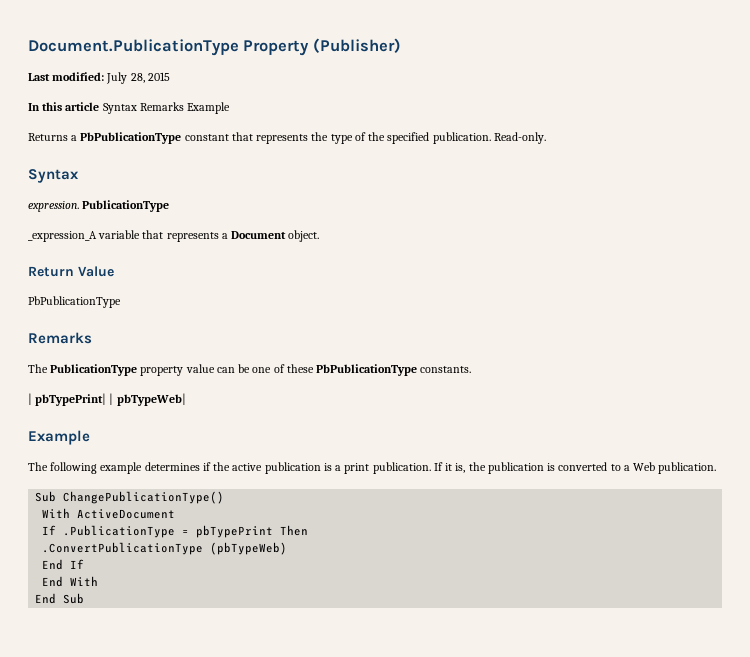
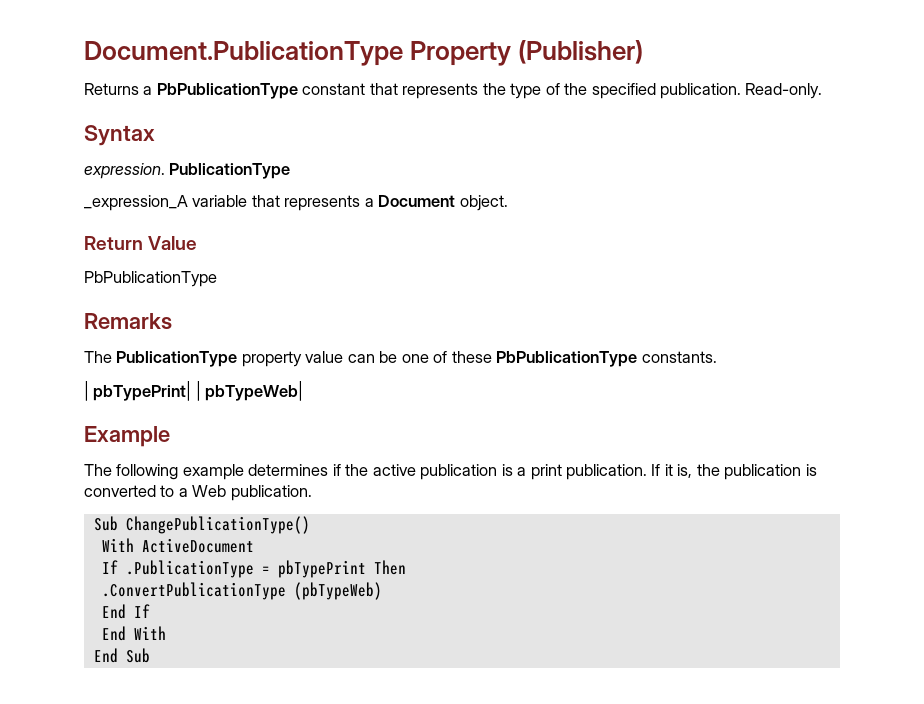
- Last modified: July 28, 2015
- In this article Syntax Remarks Example

